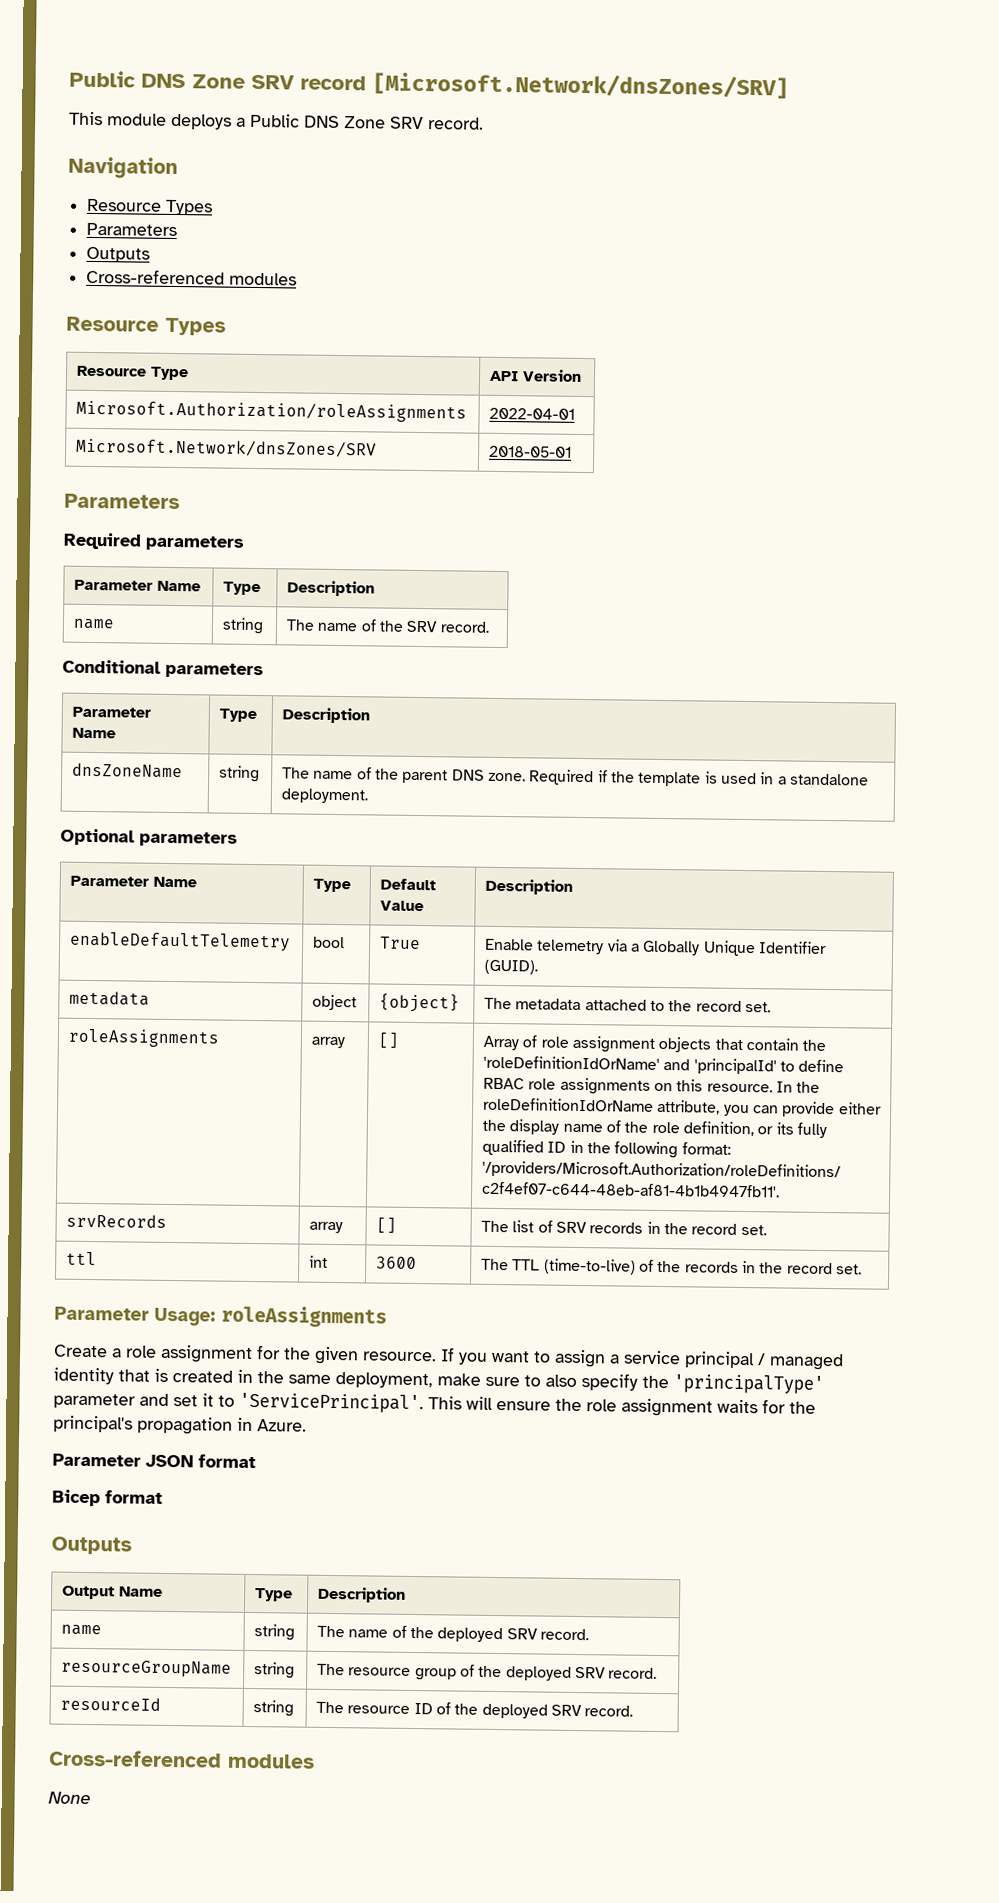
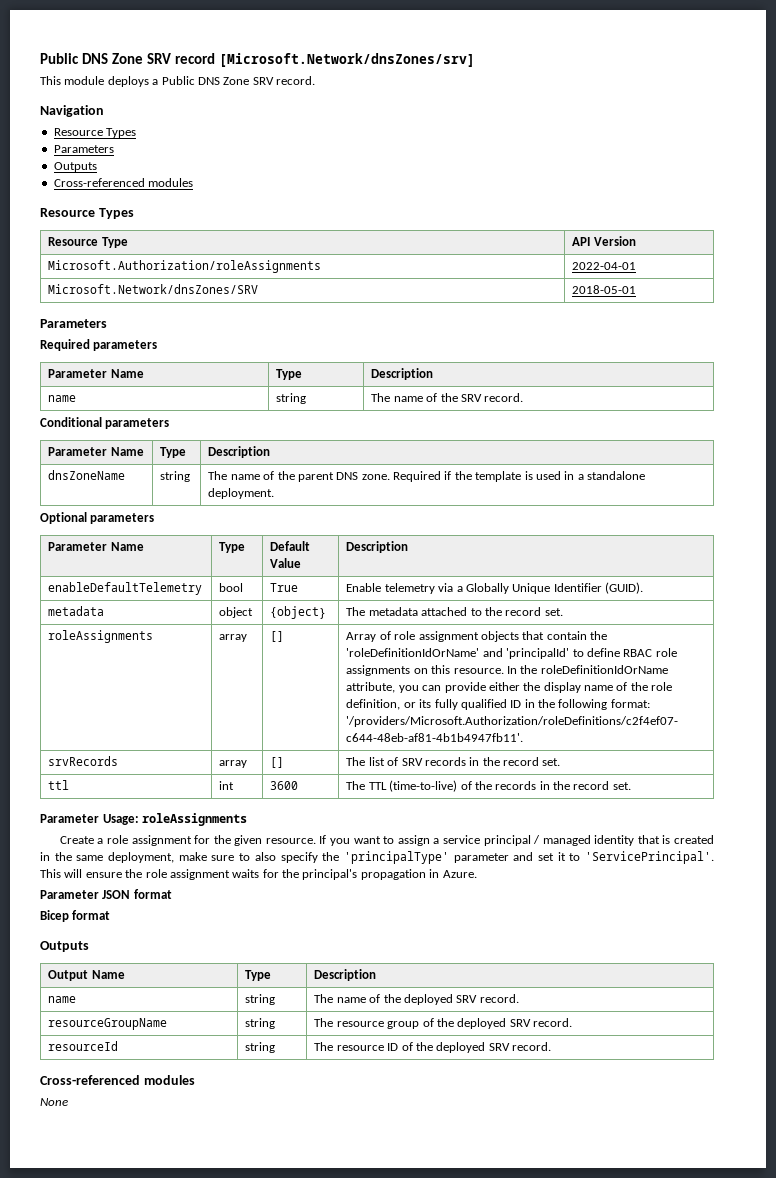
- Public DNS Zone SRV record [Microsoft.Network/dnsZones/SRV]
+ Public DNS Zone SRV record [Microsoft.Network/dnsZones/srv]

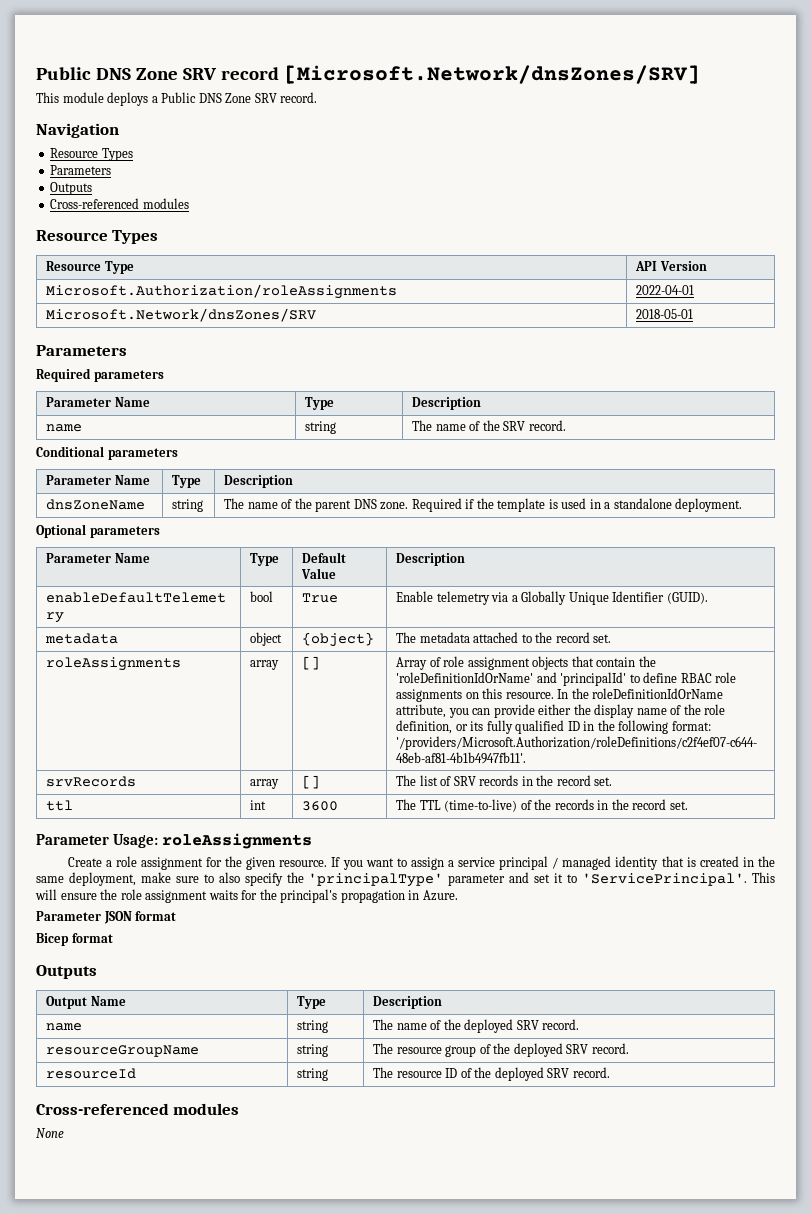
- Public DNS Zone SRV record [Microsoft.Network/dnsZones/srv]
+ Public DNS Zone SRV record [Microsoft.Network/dnsZones/SRV]

